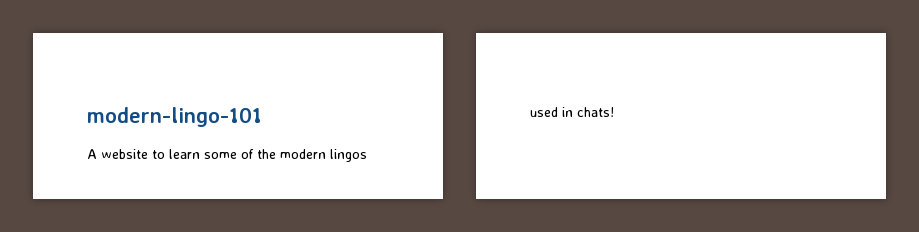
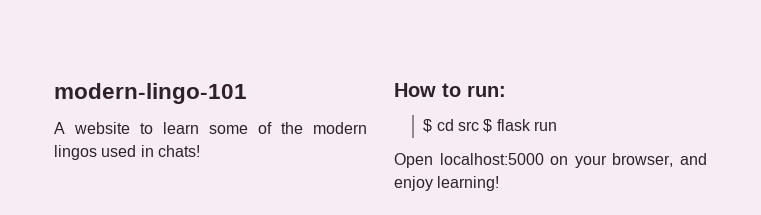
+ How to run:
+ $ cd src $ flask run
+ Open localhost:5000 on your browser, and enjoy learning!

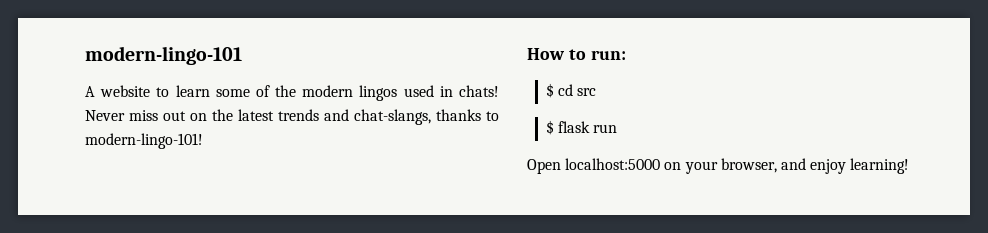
+ Never miss out on the latest trends and chat-slangs, thanks to modern-lingo-101!
- $ cd src $ flask run
+ $ cd src
+ $ flask run

